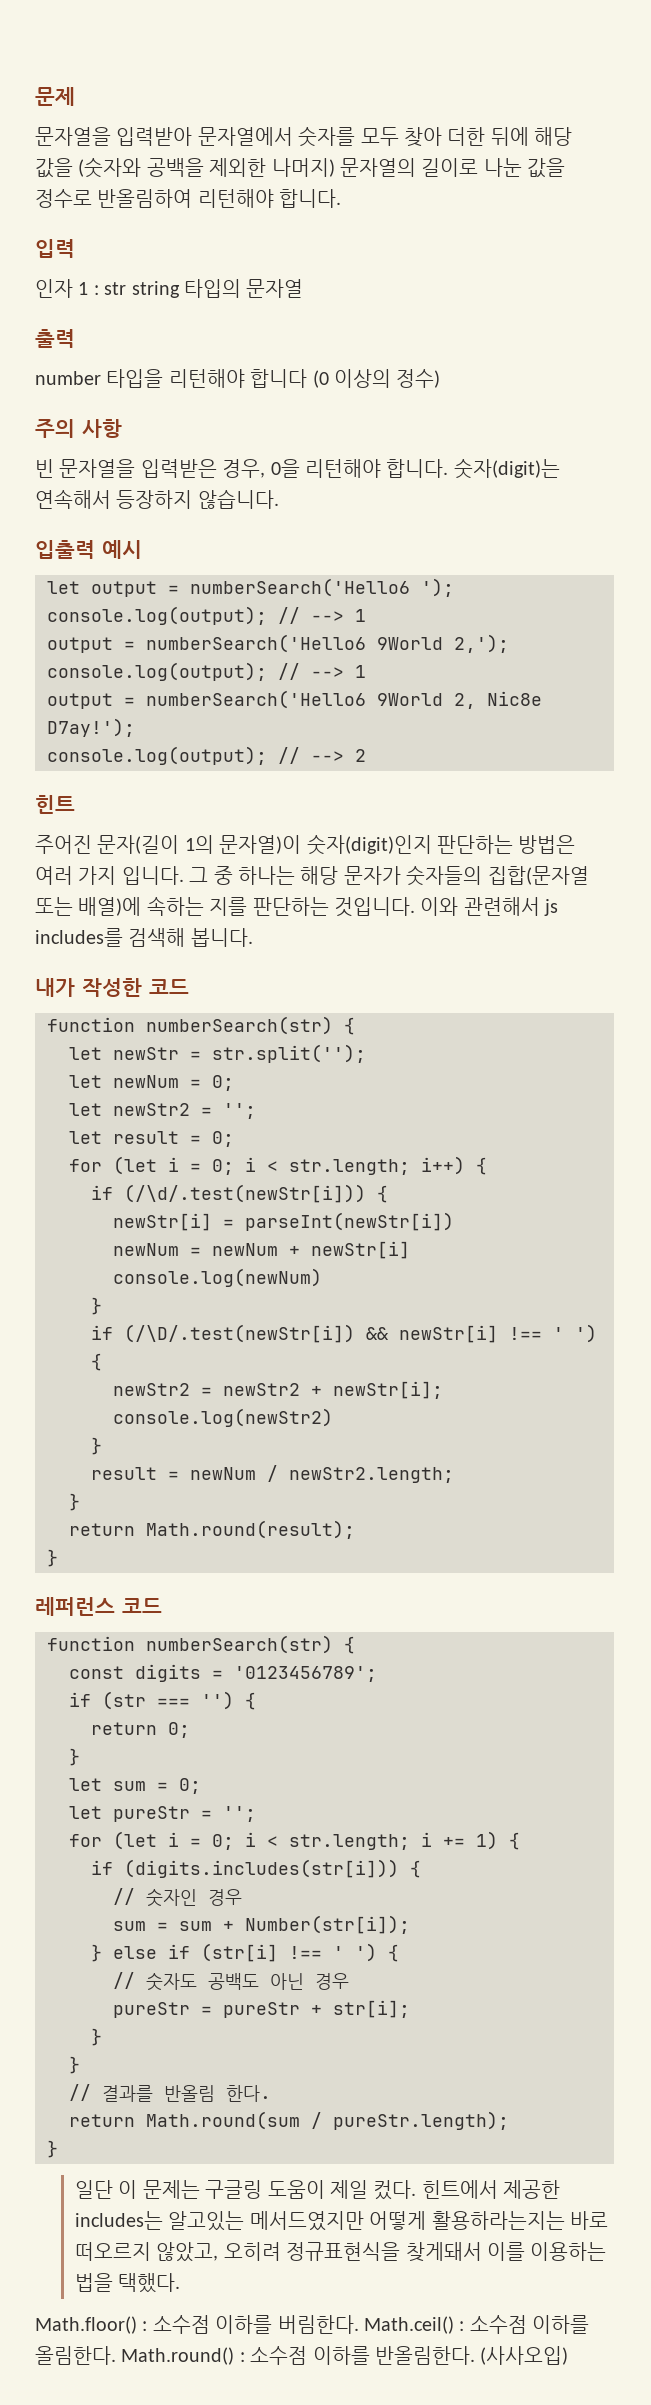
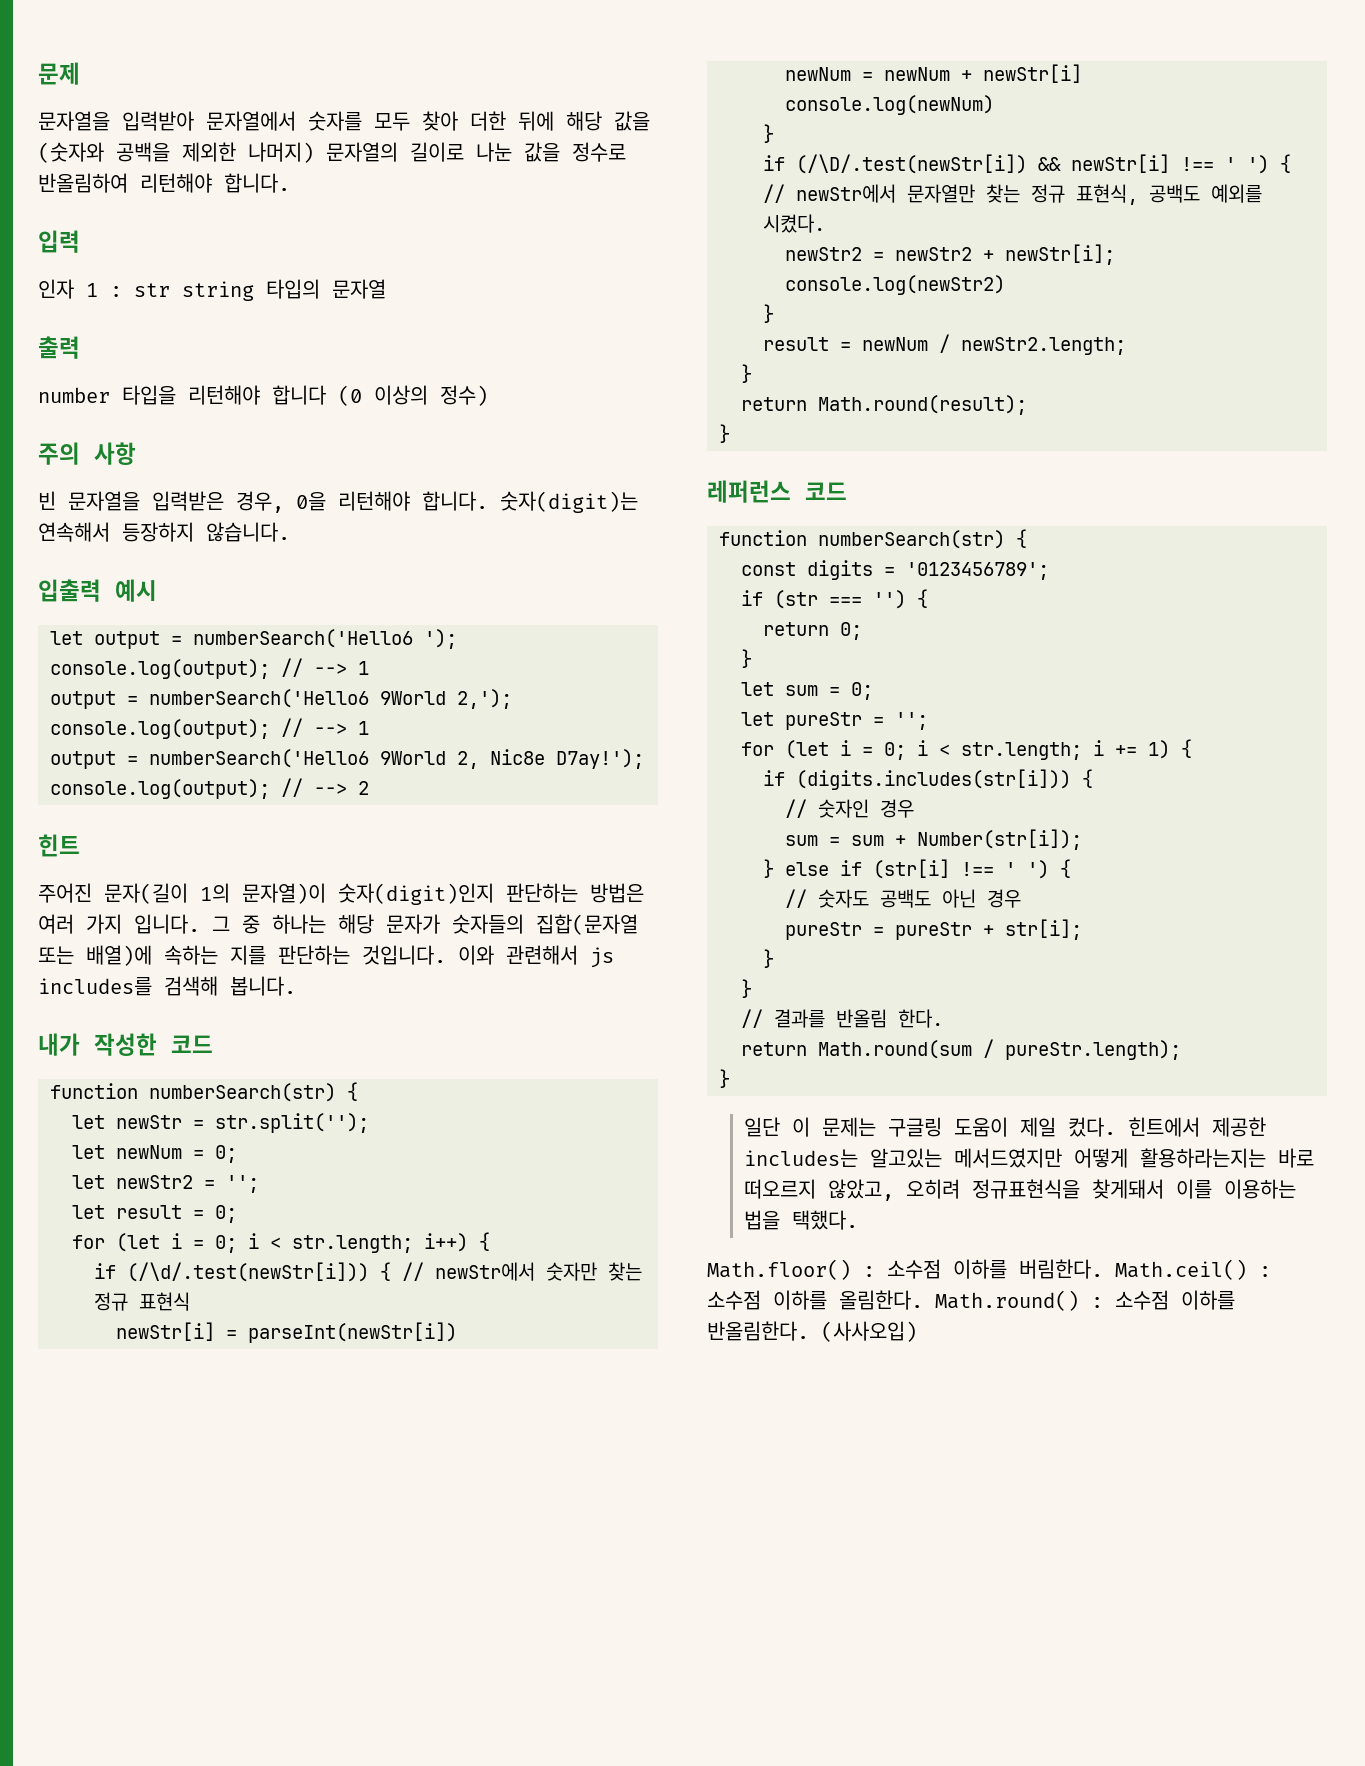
- if (/\d/.test(newStr[i])) {
+ if (/\d/.test(newStr[i])) { // newStr에서 숫자만 찾는 정규 표현식
- if (/\D/.test(newStr[i]) && newStr[i] !== ' ') {
+ if (/\D/.test(newStr[i]) && newStr[i] !== ' ') { // newStr에서 문자열만 찾는 정규 표현식, 공백도 예외를 시켰다.

